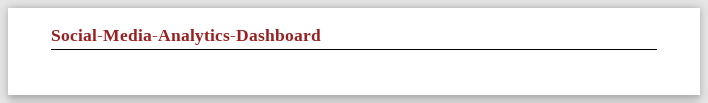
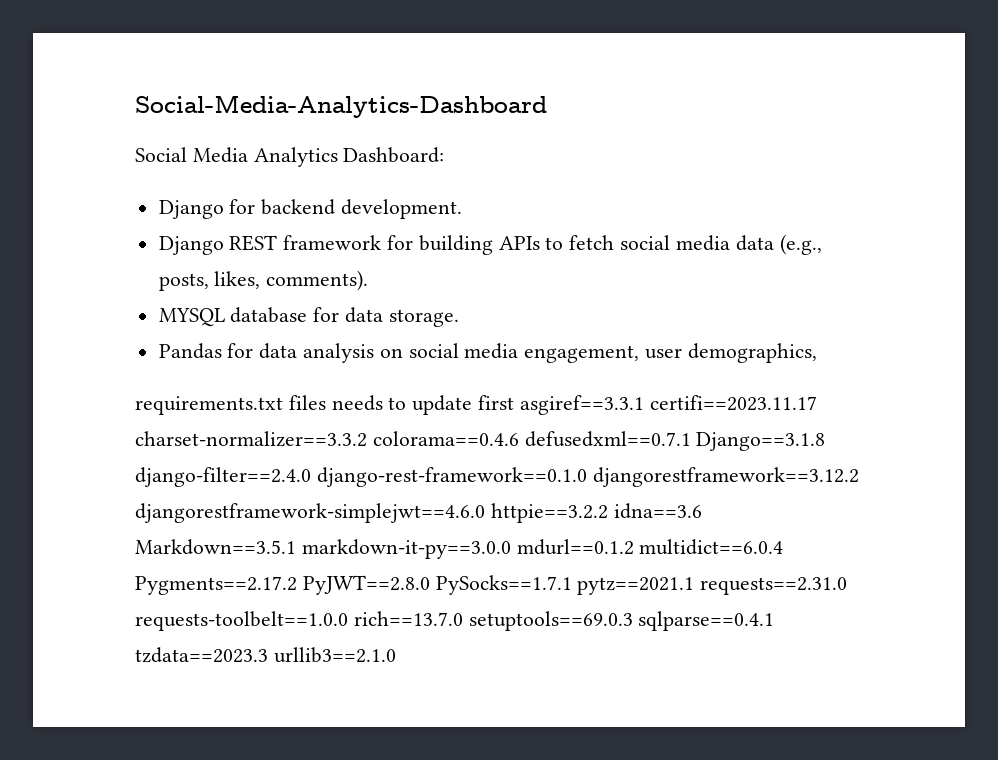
+ Social Media Analytics Dashboard:
+ Django for backend development.
+ Django REST framework for building APIs to fetch social media data (e.g., posts, likes, comments).
+ MYSQL database for data storage.
+ Pandas for data analysis on social media engagement, user demographics,
+ requirements.txt files needs to update first asgiref==3.3.1 certifi==2023.11.17 charset-normalizer==3.3.2 colorama==0.4.6 defusedxml==0.7.1 Django==3.1.8 django-filter==2.4.0 django-rest-framework==0.1.0 djangorestframework==3.12.2 djangorestframework-simplejwt==4.6.0 httpie==3.2.2 idna==3.6 Markdown==3.5.1 markdown-it-py==3.0.0 mdurl==0.1.2 multidict==6.0.4 Pygments==2.17.2 PyJWT==2.8.0 PySocks==1.7.1 pytz==2021.1 requests==2.31.0 requests-toolbelt==1.0.0 rich==13.7.0 setuptools==69.0.3 sqlparse==0.4.1 tzdata==2023.3 urllib3==2.1.0

